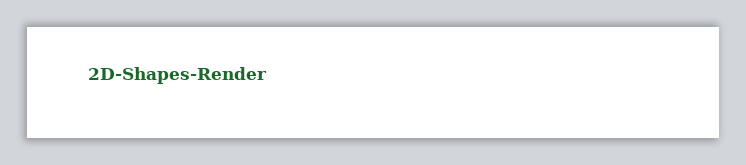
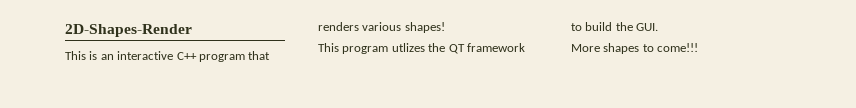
+ This is an interactive C++ program that renders various shapes!
+ This program utlizes the QT framework to build the GUI.
+ More shapes to come!!!

